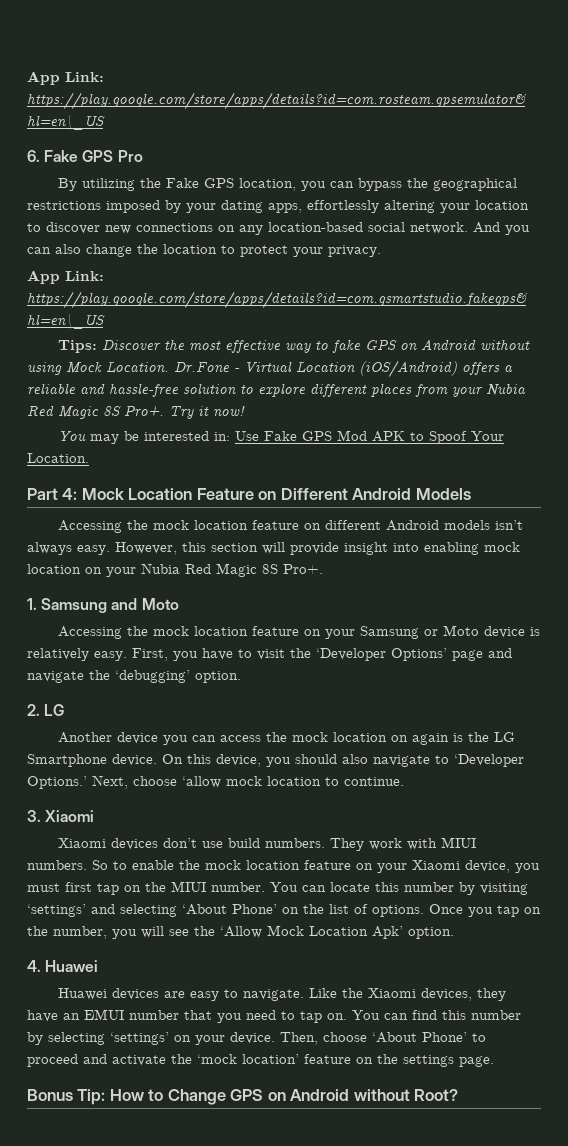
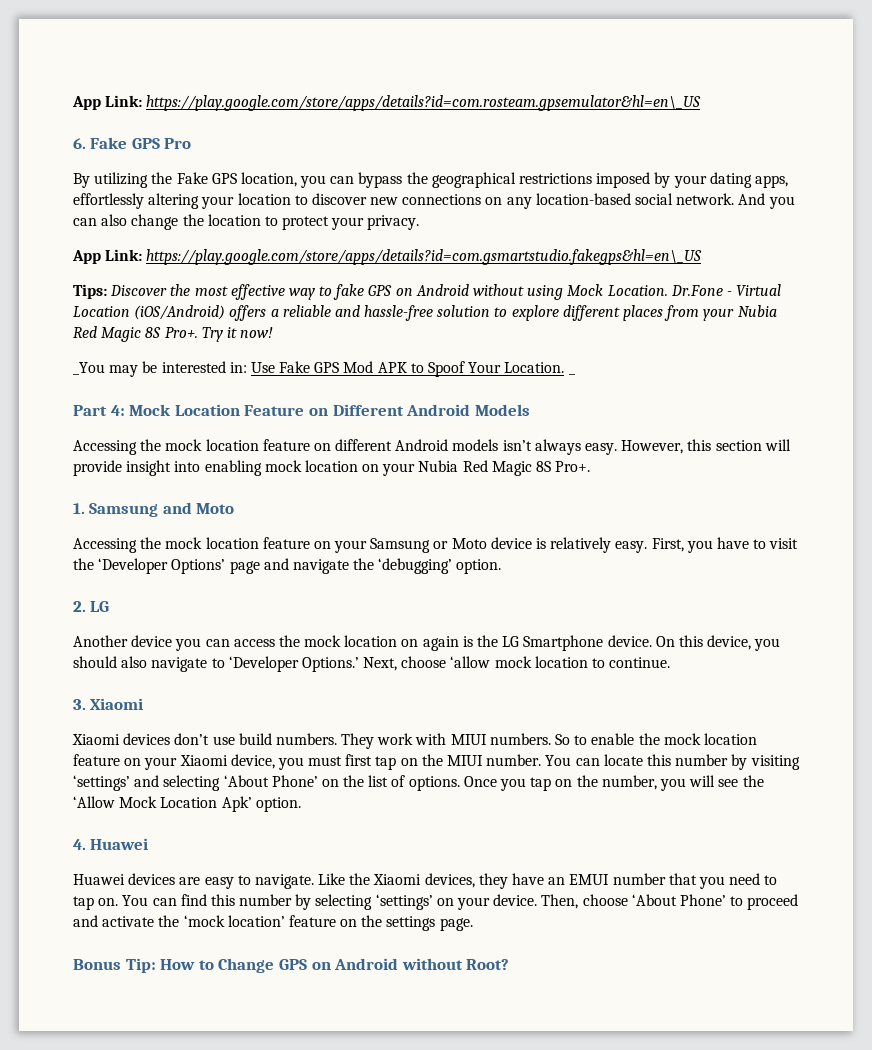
- You may be interested in: Use Fake GPS Mod APK to Spoof Your Location.
+ _You may be interested in: Use Fake GPS Mod APK to Spoof Your Location. _

